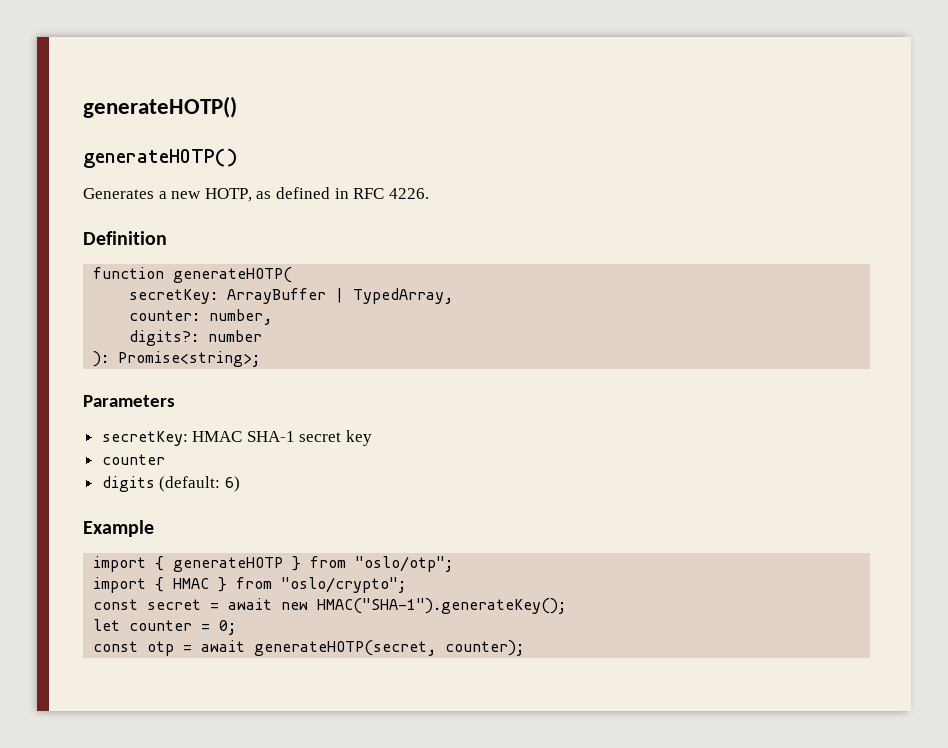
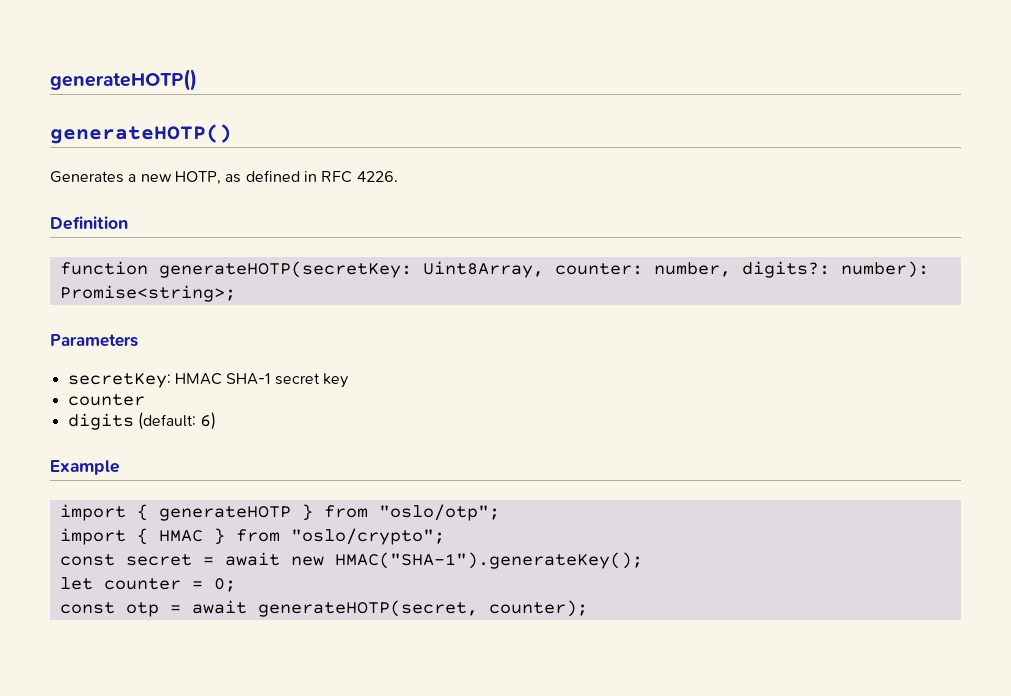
- function generateHOTP(
- secretKey: ArrayBuffer | TypedArray,
- counter: number,
- digits?: number
- ): Promise<string>;
+ function generateHOTP(secretKey: Uint8Array, counter: number, digits?: number): Promise<string>;

